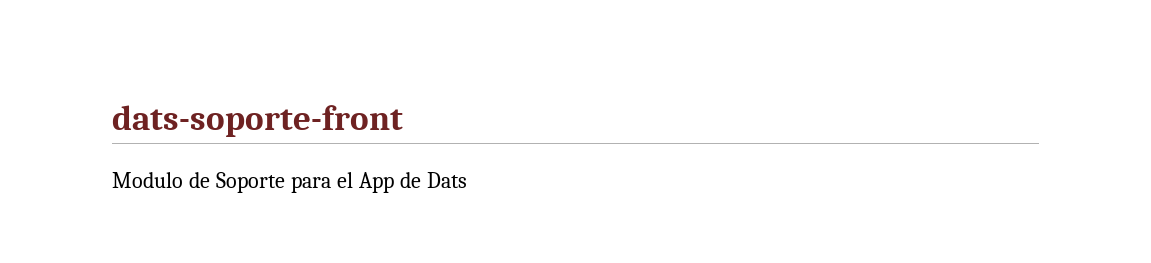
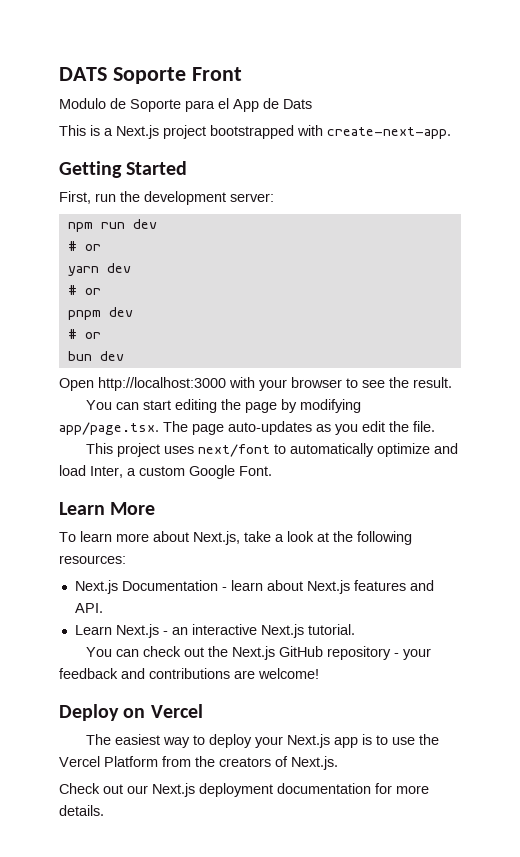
- dats-soporte-front
+ DATS Soporte Front
+ This is a Next.js project bootstrapped with create-next-app.
+ Getting Started
+ First, run the development server:
+ npm run dev
+ # or
+ yarn dev
+ # or
+ pnpm dev
+ # or
+ bun dev
+ Open http://localhost:3000 with your browser to see the result.
+ You can start editing the page by modifying app/page.tsx. The page auto-updates as you edit the file.
+ This project uses next/font to automatically optimize and load Inter, a custom Google Font.
+ Learn More
+ To learn more about Next.js, take a look at the following resources:
+ Next.js Documentation - learn about Next.js features and API.
+ Learn Next.js - an interactive Next.js tutorial.
+ You can check out the Next.js GitHub repository - your feedback and contributions are welcome!
+ Deploy on Vercel
+ The easiest way to deploy your Next.js app is to use the Vercel Platform from the creators of Next.js.
+ Check out our Next.js deployment documentation for more details.

